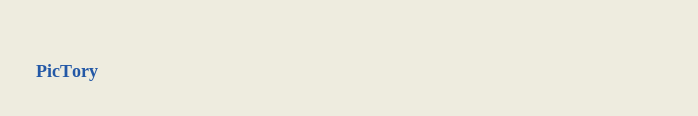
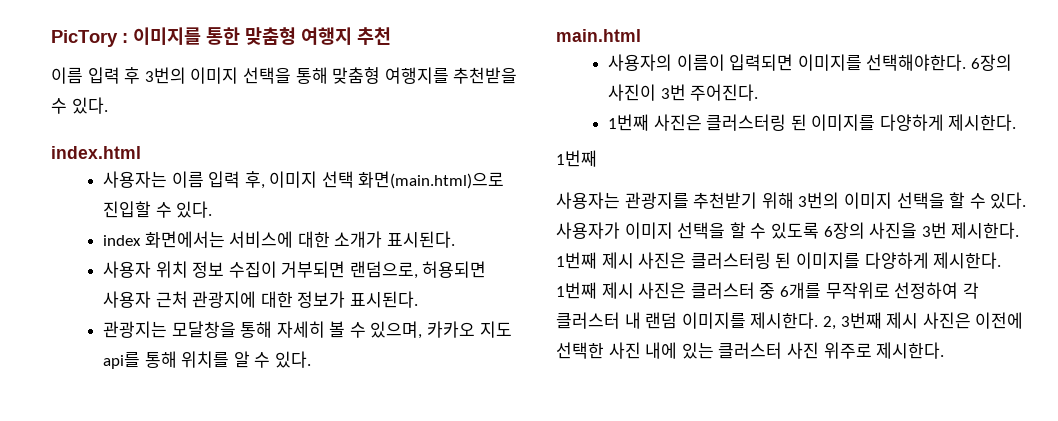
- PicTory
+ PicTory : 이미지를 통한 맞춤형 여행지 추천
+ 이름 입력 후 3번의 이미지 선택을 통해 맞춤형 여행지를 추천받을 수 있다.
+ index.html
+ 사용자는 이름 입력 후, 이미지 선택 화면(main.html)으로 진입할 수 있다.
+ index 화면에서는 서비스에 대한 소개가 표시된다.
+ 사용자 위치 정보 수집이 거부되면 랜덤으로, 허용되면 사용자 근처 관광지에 대한 정보가 표시된다.
+ 관광지는 모달창을 통해 자세히 볼 수 있으며, 카카오 지도 api를 통해 위치를 알 수 있다.
+ main.html
+ 사용자의 이름이 입력되면 이미지를 선택해야한다. 6장의 사진이 3번 주어진다.
+ 1번째 사진은 클러스터링 된 이미지를 다양하게 제시한다.
+ 1번째
+ 사용자는 관광지를 추천받기 위해 3번의 이미지 선택을 할 수 있다. 사용자가 이미지 선택을 할 수 있도록 6장의 사진을 3번 제시한다. 1번째 제시 사진은 클러스터링 된 이미지를 다양하게 제시한다. 1번째 제시 사진은 클러스터 중 6개를 무작위로 선정하여 각 클러스터 내 랜덤 이미지를 제시한다. 2, 3번째 제시 사진은 이전에 선택한 사진 내에 있는 클러스터 사진 위주로 제시한다.

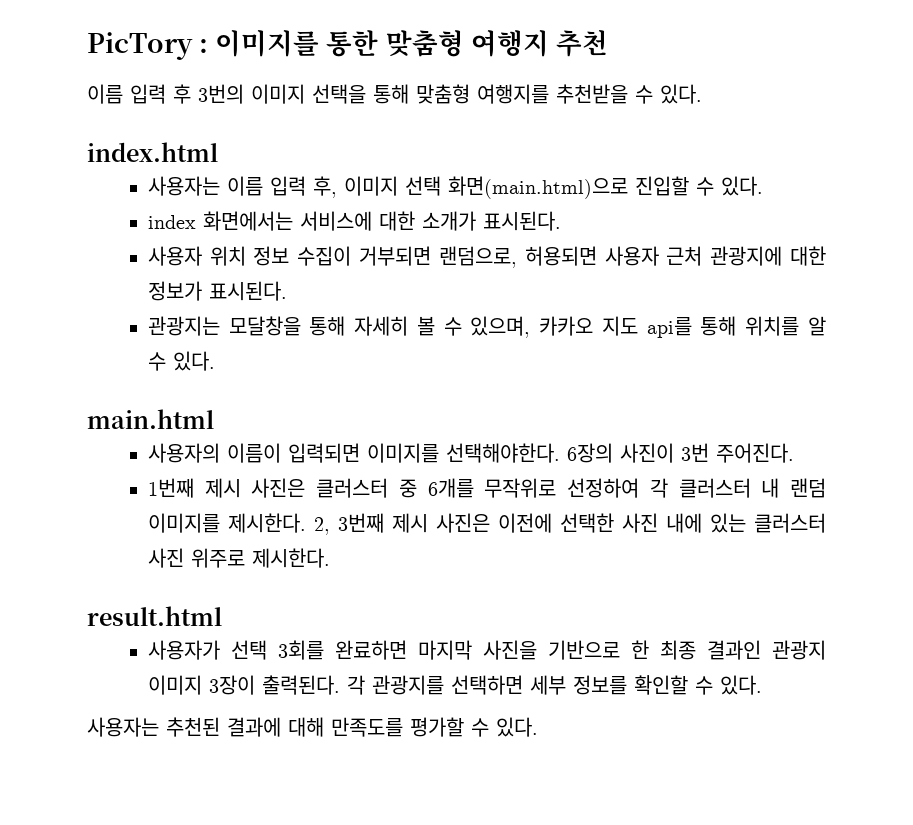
- 1번째 사진은 클러스터링 된 이미지를 다양하게 제시한다.
- 1번째
- 사용자는 관광지를 추천받기 위해 3번의 이미지 선택을 할 수 있다. 사용자가 이미지 선택을 할 수 있도록 6장의 사진을 3번 제시한다. 1번째 제시 사진은 클러스터링 된 이미지를 다양하게 제시한다. 1번째 제시 사진은 클러스터 중 6개를 무작위로 선정하여 각 클러스터 내 랜덤 이미지를 제시한다.
+ 1번째 제시 사진은 클러스터 중 6개를 무작위로 선정하여 각 클러스터 내 랜덤 이미지를 제시한다.
+ result.html
+ 사용자가 선택 3회를 완료하면 마지막 사진을 기반으로 한 최종 결과인 관광지 이미지 3장이 출력된다. 각 관광지를 선택하면 세부 정보를 확인할 수 있다.
+ 사용자는 추천된 결과에 대해 만족도를 평가할 수 있다.

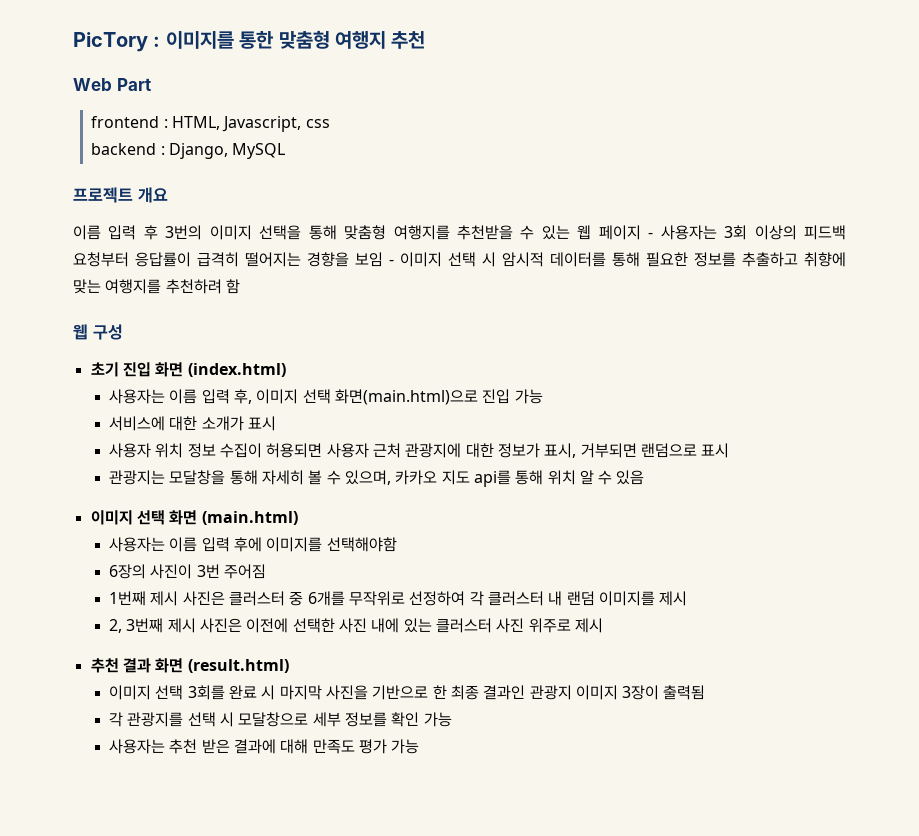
+ Web Part
+ frontend : HTML, Javascript, css
+ backend : Django, MySQL
+ 프로젝트 개요
- 이름 입력 후 3번의 이미지 선택을 통해 맞춤형 여행지를 추천받을 수 있다.
- index.html
+ 이름 입력 후 3번의 이미지 선택을 통해 맞춤형 여행지를 추천받을 수 있는 웹 페이지 - 사용자는 3회 이상의 피드백 요청부터 응답률이 급격히 떨어지는 경향을 보임 - 이미지 선택 시 암시적 데이터를 통해 필요한 정보를 추출하고 취향에 맞는 여행지를 추천하려 함
+ 웹 구성
+ 초기 진입 화면 (index.html)
- 사용자는 이름 입력 후, 이미지 선택 화면(main.html)으로 진입할 수 있다.
- index 화면에서는 서비스에 대한 소개가 표시된다.
+ 사용자는 이름 입력 후, 이미지 선택 화면(main.html)으로 진입 가능
+ 서비스에 대한 소개가 표시
- 사용자 위치 정보 수집이 거부되면 랜덤으로, 허용되면 사용자 근처 관광지에 대한 정보가 표시된다.
+ 사용자 위치 정보 수집이 허용되면 사용자 근처 관광지에 대한 정보가 표시, 거부되면 랜덤으로 표시
- 관광지는 모달창을 통해 자세히 볼 수 있으며, 카카오 지도 api를 통해 위치를 알 수 있다.
- main.html
- 사용자의 이름이 입력되면 이미지를 선택해야한다. 6장의 사진이 3번 주어진다.
+ 관광지는 모달창을 통해 자세히 볼 수 있으며, 카카오 지도 api를 통해 위치 알 수 있음
+ 이미지 선택 화면 (main.html)
+ 사용자는 이름 입력 후에 이미지를 선택해야함
+ 6장의 사진이 3번 주어짐
- 1번째 제시 사진은 클러스터 중 6개를 무작위로 선정하여 각 클러스터 내 랜덤 이미지를 제시한다. 2, 3번째 제시 사진은 이전에 선택한 사진 내에 있는 클러스터 사진 위주로 제시한다.
- result.html
- 사용자가 선택 3회를 완료하면 마지막 사진을 기반으로 한 최종 결과인 관광지 이미지 3장이 출력된다. 각 관광지를 선택하면 세부 정보를 확인할 수 있다.
- 사용자는 추천된 결과에 대해 만족도를 평가할 수 있다.
+ 1번째 제시 사진은 클러스터 중 6개를 무작위로 선정하여 각 클러스터 내 랜덤 이미지를 제시
+ 2, 3번째 제시 사진은 이전에 선택한 사진 내에 있는 클러스터 사진 위주로 제시
+ 추천 결과 화면 (result.html)
+ 이미지 선택 3회를 완료 시 마지막 사진을 기반으로 한 최종 결과인 관광지 이미지 3장이 출력됨
+ 각 관광지를 선택 시 모달창으로 세부 정보를 확인 가능
+ 사용자는 추천 받은 결과에 대해 만족도 평가 가능

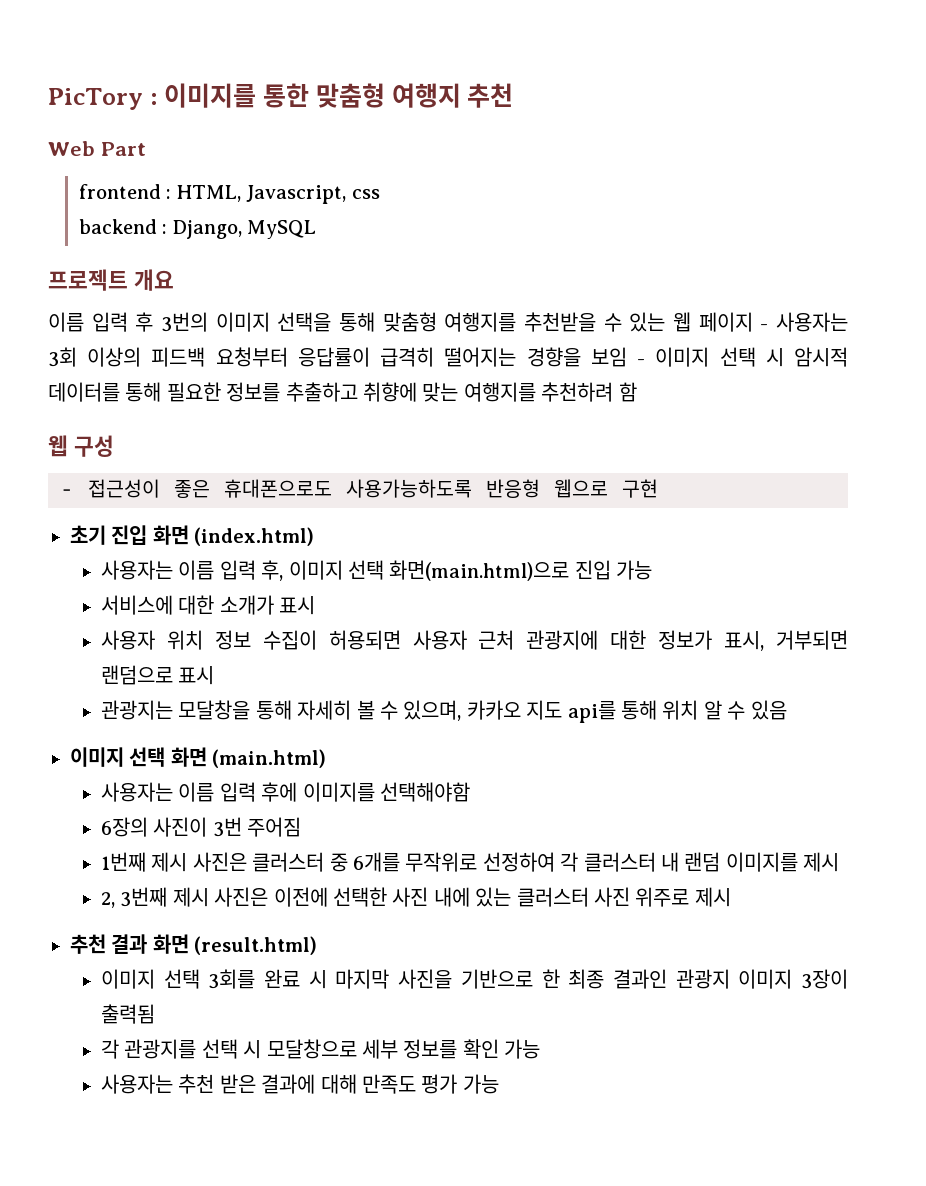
+ - 접근성이 좋은 휴대폰으로도 사용가능하도록 반응형 웹으로 구현

